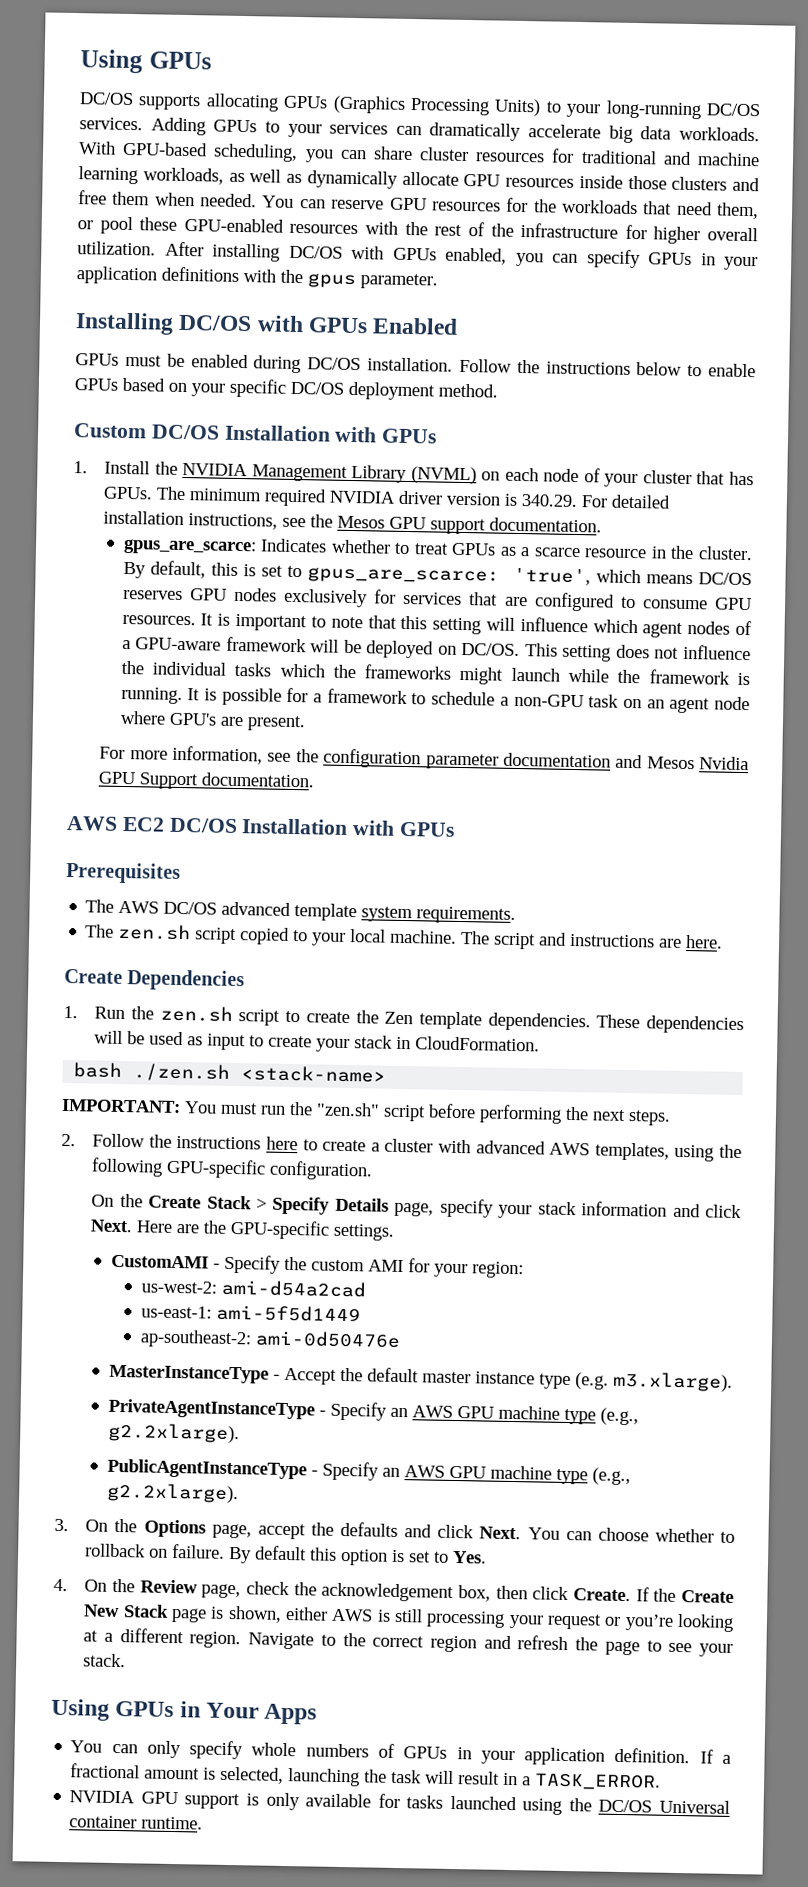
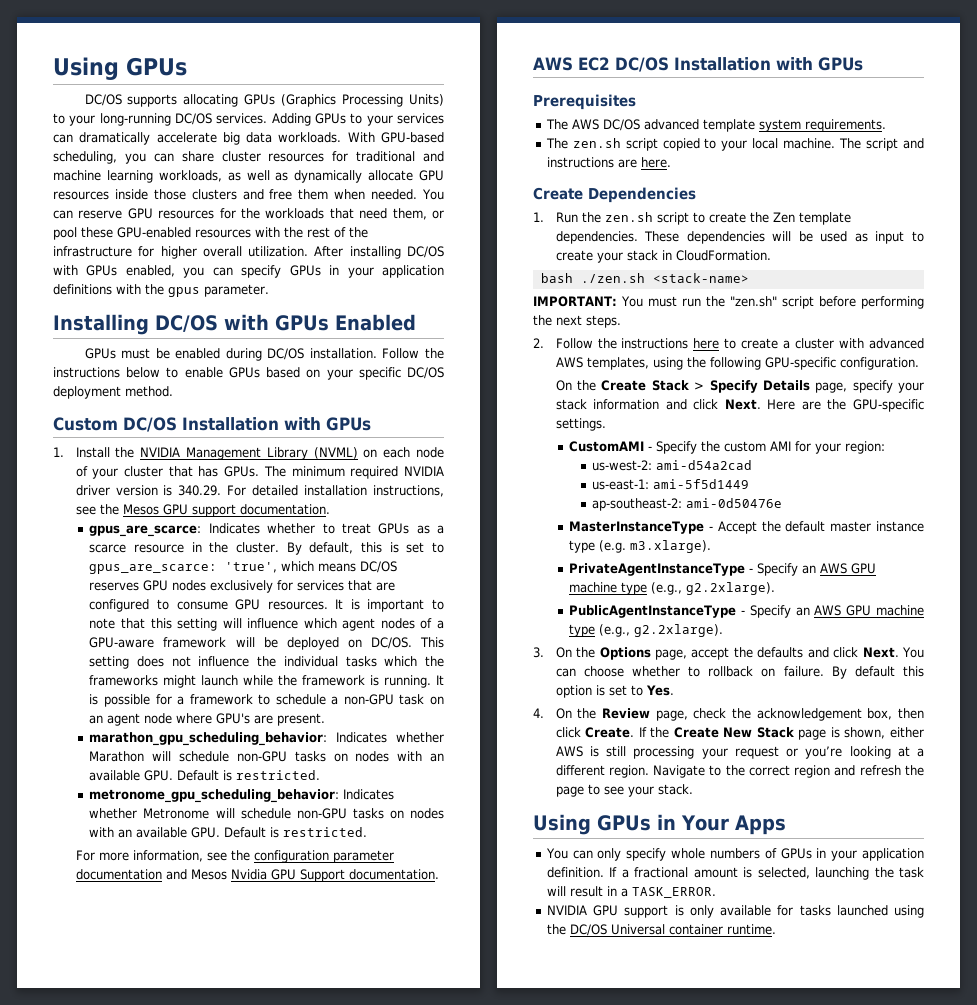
+ marathon_gpu_scheduling_behavior: Indicates whether Marathon will schedule non-GPU tasks on nodes with an available GPU. Default is restricted.
+ metronome_gpu_scheduling_behavior: Indicates whether Metronome will schedule non-GPU tasks on nodes with an available GPU. Default is restricted.

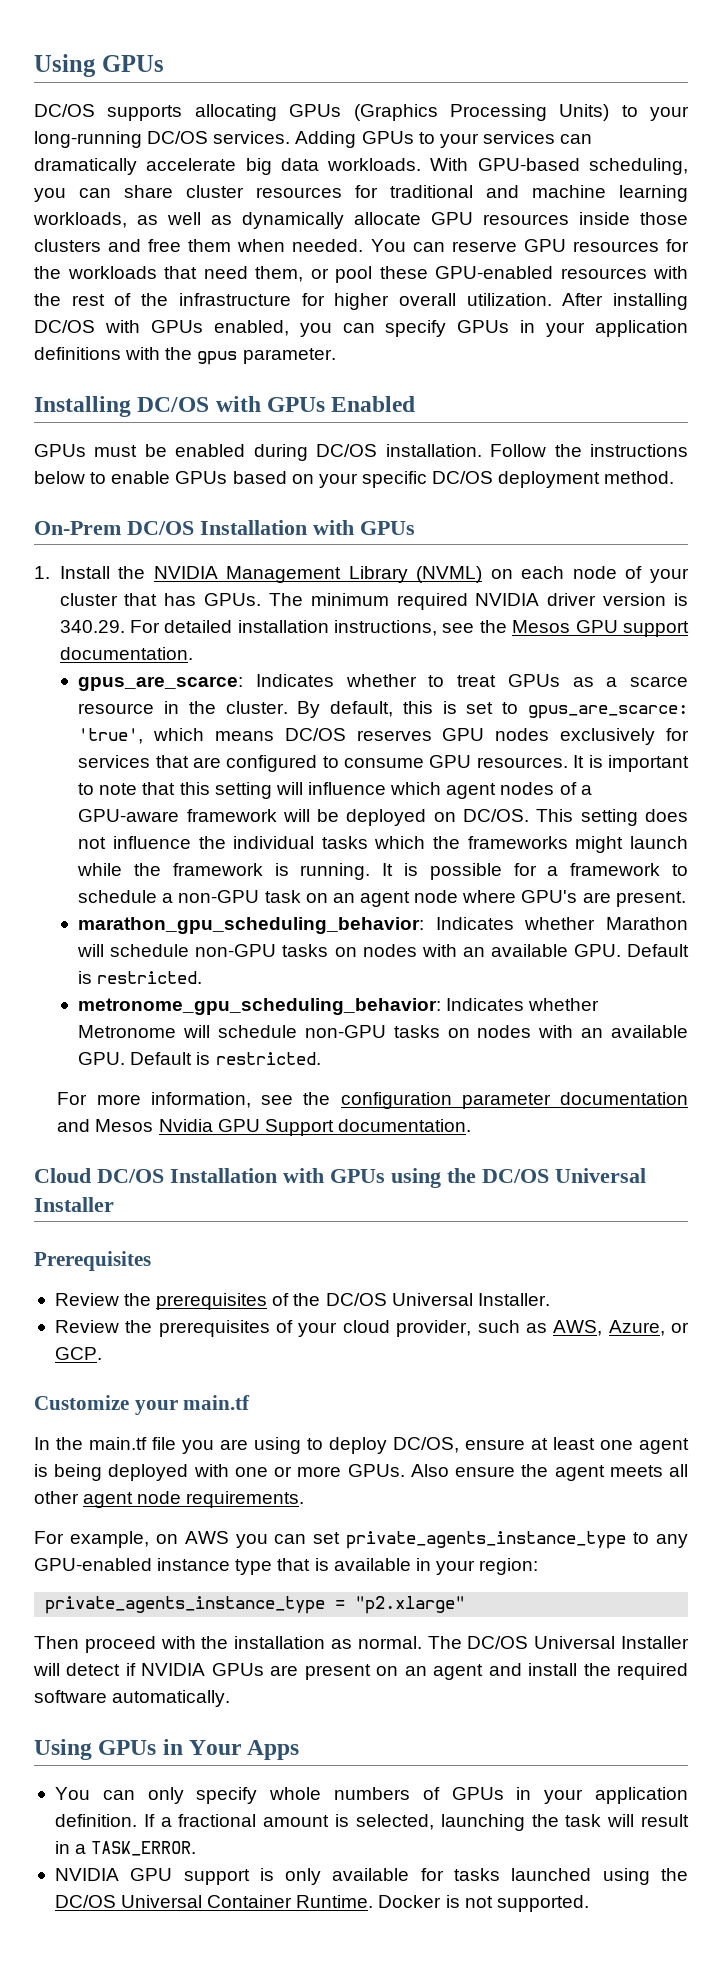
- Custom DC/OS Installation with GPUs
+ On-Prem DC/OS Installation with GPUs
- AWS EC2 DC/OS Installation with GPUs
+ Cloud DC/OS Installation with GPUs using the DC/OS Universal Installer
  Prerequisites
- The AWS DC/OS advanced template system requirements.
- The zen.sh script copied to your local machine. The script and instructions are here.
- Create Dependencies
- 1. Run the zen.sh script to create the Zen template dependencies. These dependencies will be used as input to create your stack in CloudFormation.
- bash ./zen.sh <stack-name>
- IMPORTANT: You must run the "zen.sh" script before performing the next steps.
- 2. Follow the instructions here to create a cluster with advanced AWS templates, using the following GPU-specific configuration.
- On the Create Stack > Specify Details page, specify your stack information and click Next. Here are the GPU-specific settings.
- CustomAMI - Specify the custom AMI for your region:
- us-west-2: ami-d54a2cad
- us-east-1: ami-5f5d1449
- ap-southeast-2: ami-0d50476e
- MasterInstanceType - Accept the default master instance type (e.g. m3.xlarge).
- PrivateAgentInstanceType - Specify an AWS GPU machine type (e.g., g2.2xlarge).
- PublicAgentInstanceType - Specify an AWS GPU machine type (e.g., g2.2xlarge).
- 3. On the Options page, accept the defaults and click Next. You can choose whether to rollback on failure. By default this option is set to Yes.
- 4. On the Review page, check the acknowledgement box, then click Create. If the Create New Stack page is shown, either AWS is still processing your request or you’re looking at a different region. Navigate to the correct region and refresh the page to see your stack.
+ Review the prerequisites of the DC/OS Universal Installer.
+ Review the prerequisites of your cloud provider, such as AWS, Azure, or GCP.
+ Customize your main.tf
+ In the main.tf file you are using to deploy DC/OS, ensure at least one agent is being deployed with one or more GPUs. Also ensure the agent meets all other agent node requirements.
+ For example, on AWS you can set private_agents_instance_type to any GPU-enabled instance type that is available in your region:
+ private_agents_instance_type = "p2.xlarge"
+ Then proceed with the installation as normal. The DC/OS Universal Installer will detect if NVIDIA GPUs are present on an agent and install the required software automatically.
- NVIDIA GPU support is only available for tasks launched using the DC/OS Universal container runtime.
+ NVIDIA GPU support is only available for tasks launched using the DC/OS Universal Container Runtime. Docker is not supported.

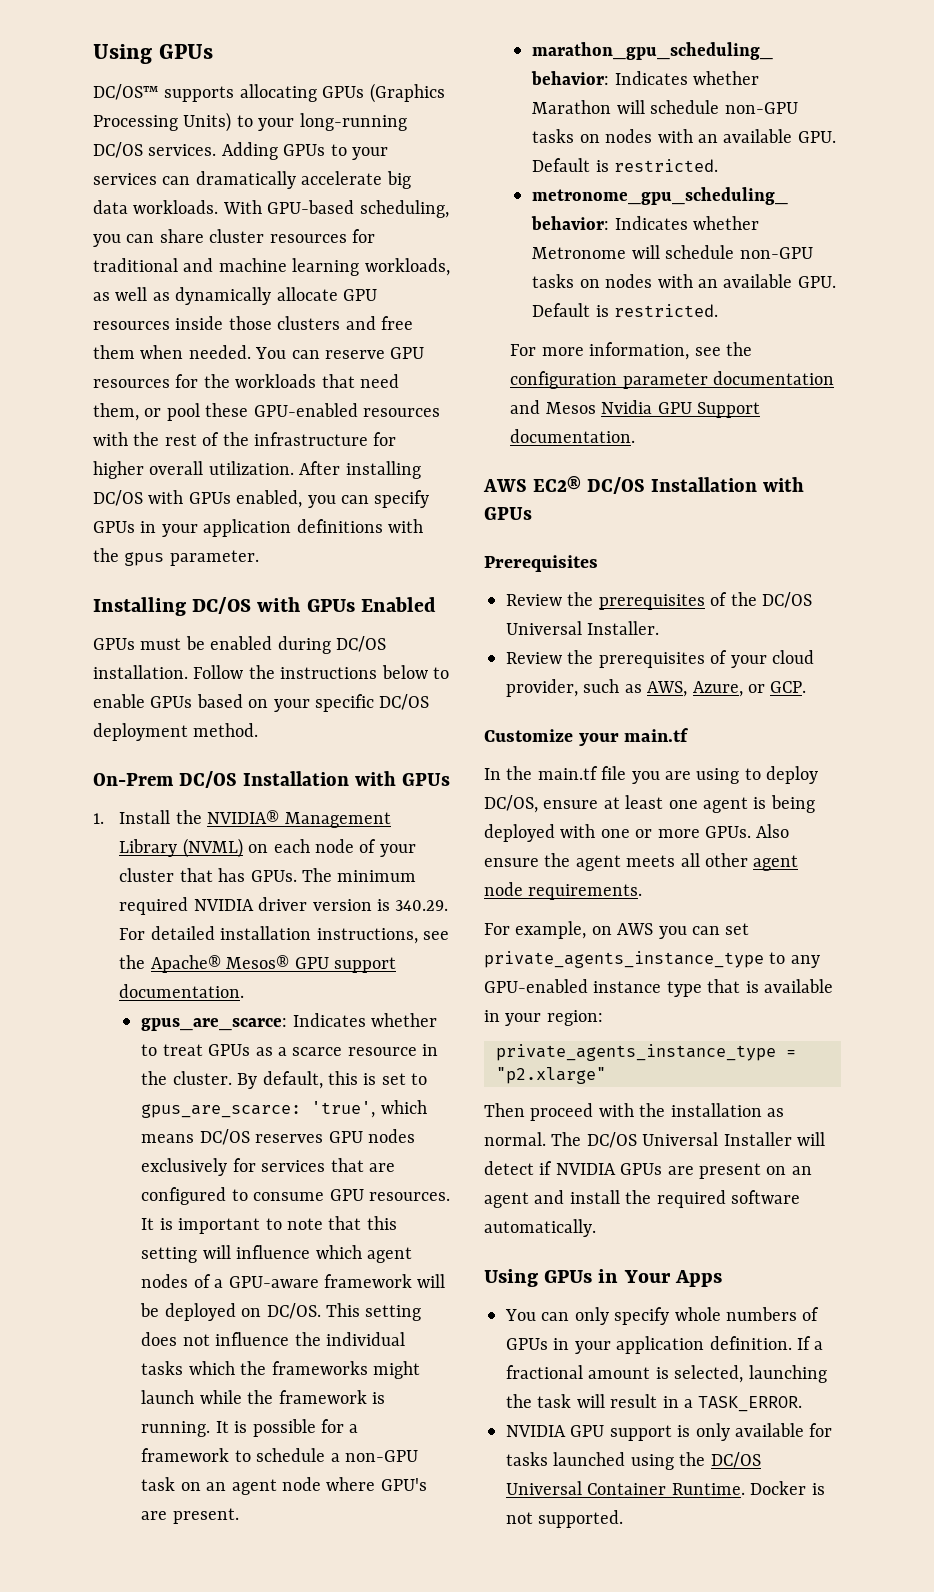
- DC/OS supports allocating GPUs (Graphics Processing Units) to your long-running DC/OS services.
+ DC/OS™ supports allocating GPUs (Graphics Processing Units) to your long-running DC/OS services.
- 1. Install the NVIDIA Management Library (NVML) on each node of your cluster that has GPUs.
+ 1. Install the NVIDIA® Management Library (NVML) on each node of your cluster that has GPUs.
- The minimum required NVIDIA driver version is 340.29. For detailed installation instructions, see the Mesos GPU support documentation.
+ The minimum required NVIDIA driver version is 340.29. For detailed installation instructions, see the Apache® Mesos® GPU support documentation.
- Cloud DC/OS Installation with GPUs using the DC/OS Universal Installer
+ AWS EC2® DC/OS Installation with GPUs

